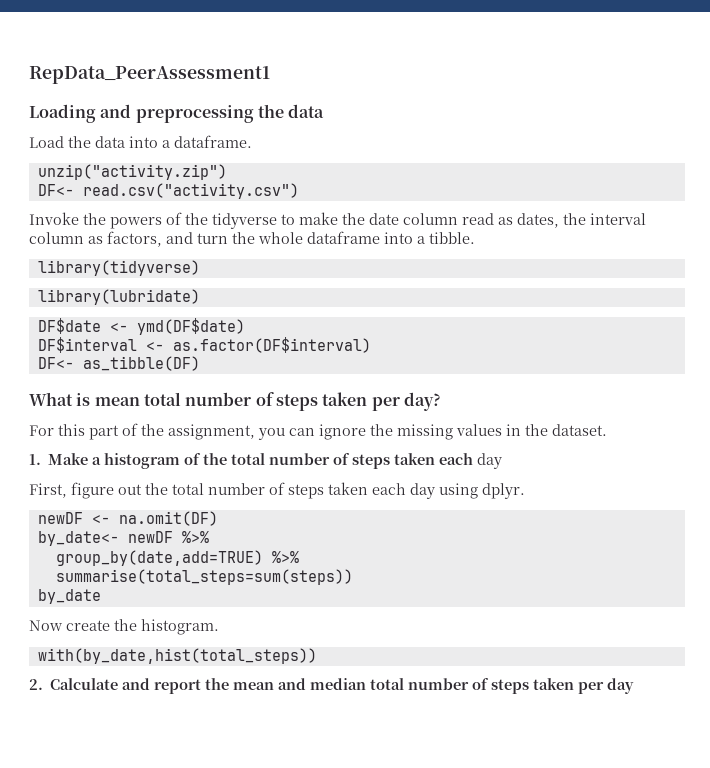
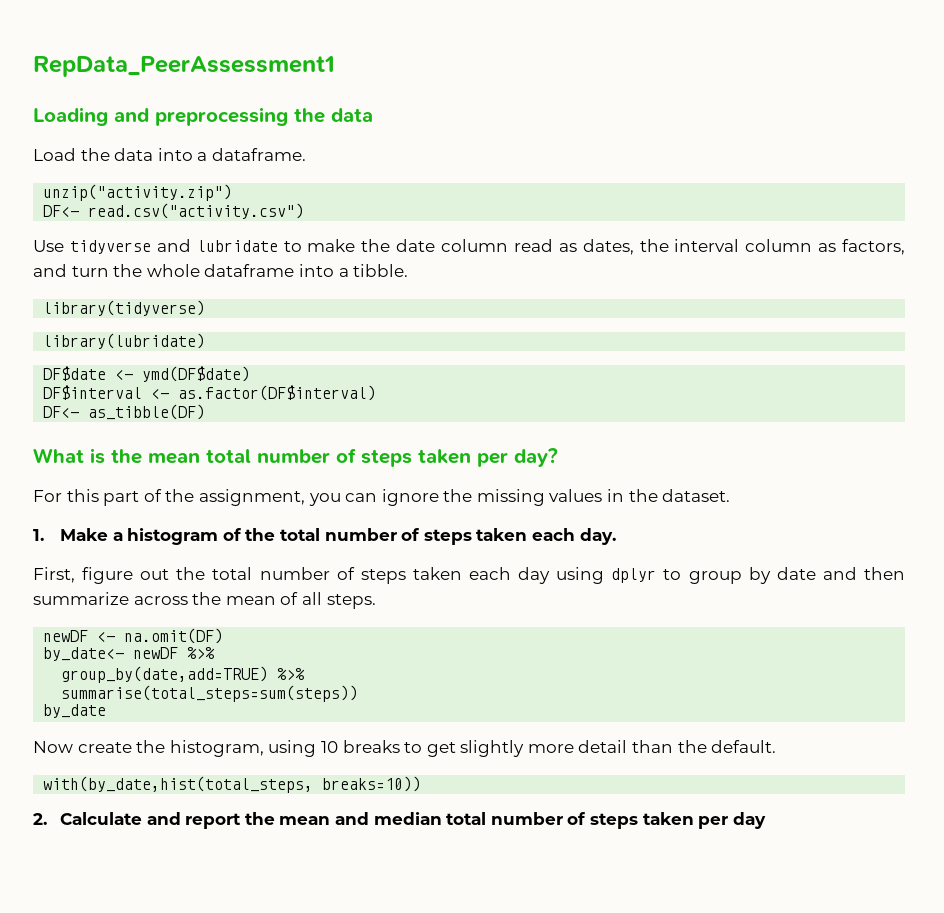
- Invoke the powers of the tidyverse to make the date column read as dates, the interval column as factors, and turn the whole dataframe into a tibble.
+ Use tidyverse and lubridate to make the date column read as dates, the interval column as factors, and turn the whole dataframe into a tibble.
- What is mean total number of steps taken per day?
+ What is the mean total number of steps taken per day?
- 1. Make a histogram of the total number of steps taken each day
+ 1. Make a histogram of the total number of steps taken each day.
- First, figure out the total number of steps taken each day using dplyr.
+ First, figure out the total number of steps taken each day using dplyr to group by date and then summarize across the mean of all steps.
- Now create the histogram.
- with(by_date,hist(total_steps))
+ Now create the histogram, using 10 breaks to get slightly more detail than the default.
+ with(by_date,hist(total_steps, breaks=10))

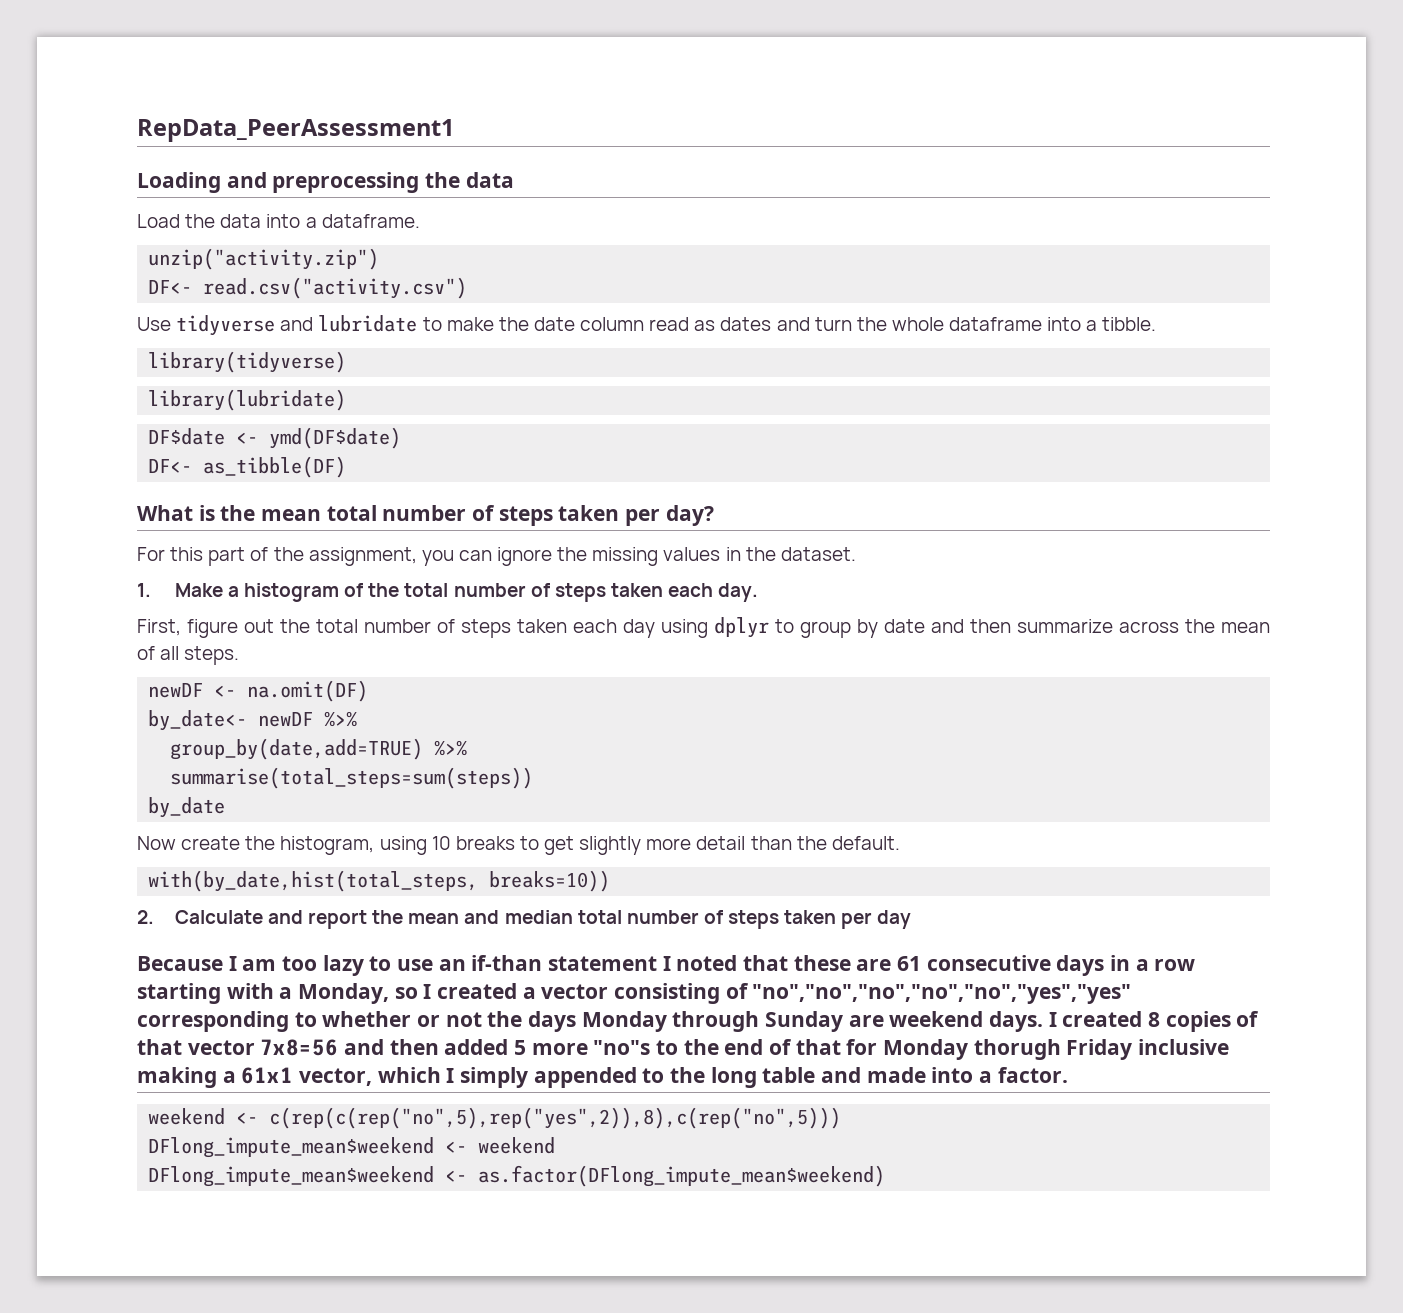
- Use tidyverse and lubridate to make the date column read as dates, the interval column as factors, and turn the whole dataframe into a tibble.
+ Use tidyverse and lubridate to make the date column read as dates and turn the whole dataframe into a tibble.
- DF$interval <- as.factor(DF$interval)
+ Because I am too lazy to use an if-than statement I noted that these are 61 consecutive days in a row starting with a Monday, so I created a vector consisting of "no","no","no","no","no","yes","yes" corresponding to whether or not the days Monday through Sunday are weekend days. I created 8 copies of that vector 7x8=56 and then added 5 more "no"s to the end of that for Monday thorugh Friday inclusive making a 61x1 vector, which I simply appended to the long table and made into a factor.
+ weekend <- c(rep(c(rep("no",5),rep("yes",2)),8),c(rep("no",5)))
+ DFlong_impute_mean$weekend <- weekend
+ DFlong_impute_mean$weekend <- as.factor(DFlong_impute_mean$weekend)

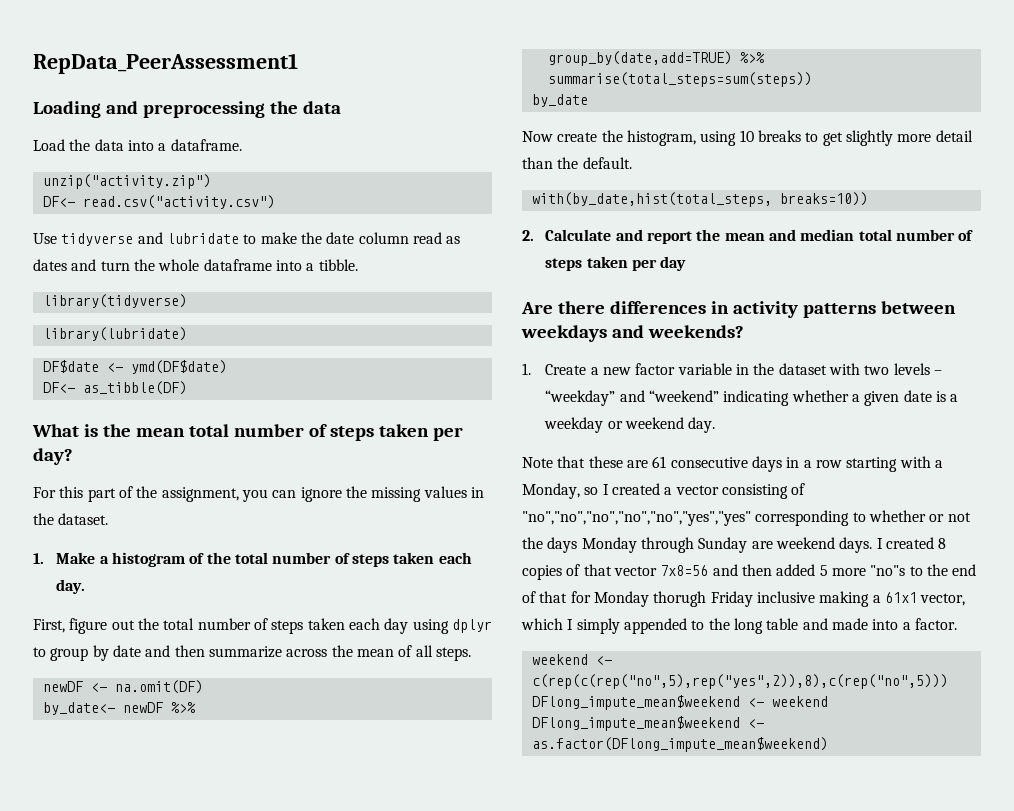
- Because I am too lazy to use an if-than statement I noted that these are 61 consecutive days in a row starting with a Monday, so I created a vector consisting of "no","no","no","no","no","yes","yes" corresponding to whether or not the days Monday through Sunday are weekend days.
+ Are there differences in activity patterns between weekdays and weekends?
+ 1. Create a new factor variable in the dataset with two levels – “weekday” and “weekend” indicating whether a given date is a weekday or weekend day.
+ Note that these are 61 consecutive days in a row starting with a Monday, so I created a vector consisting of "no","no","no","no","no","yes","yes" corresponding to whether or not the days Monday through Sunday are weekend days.

